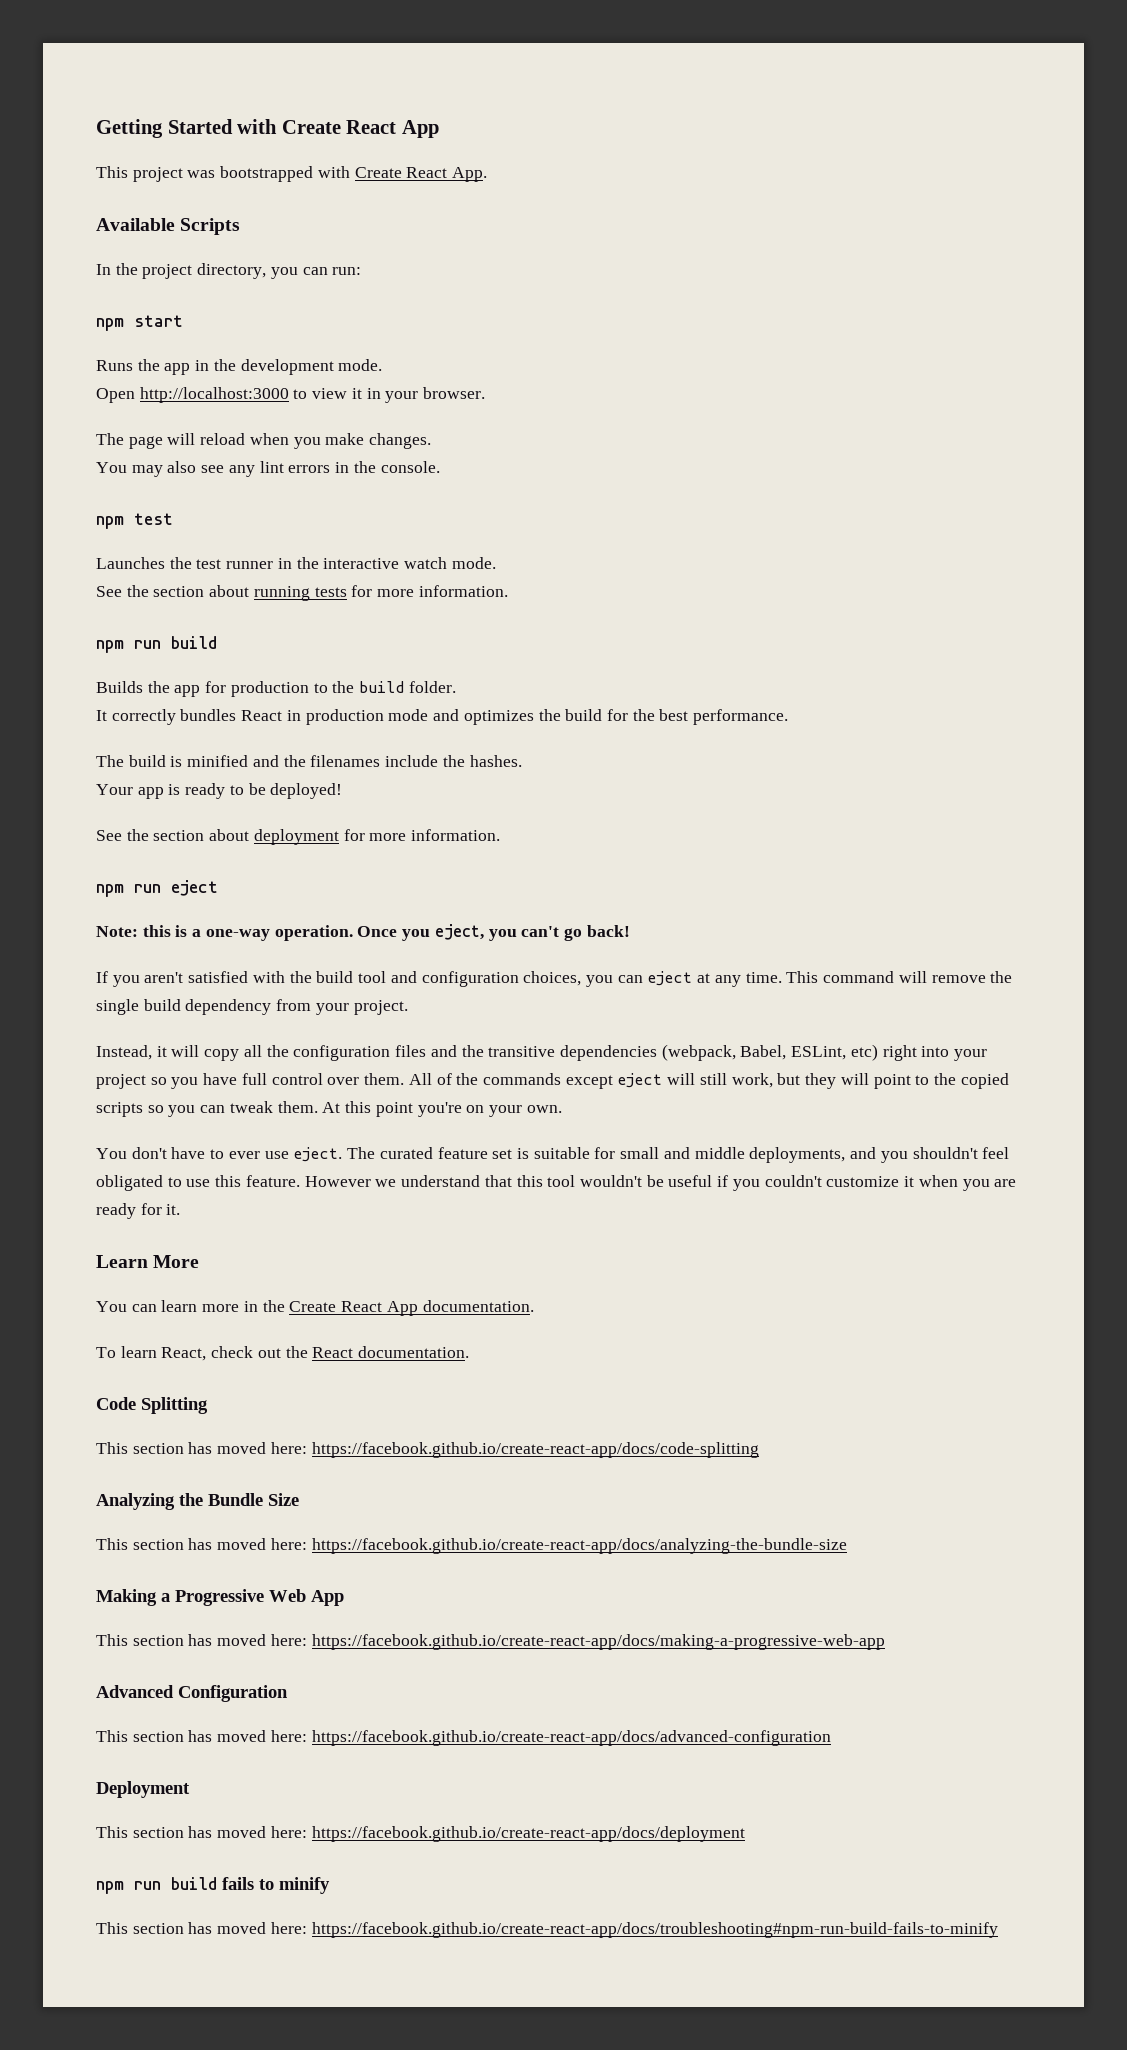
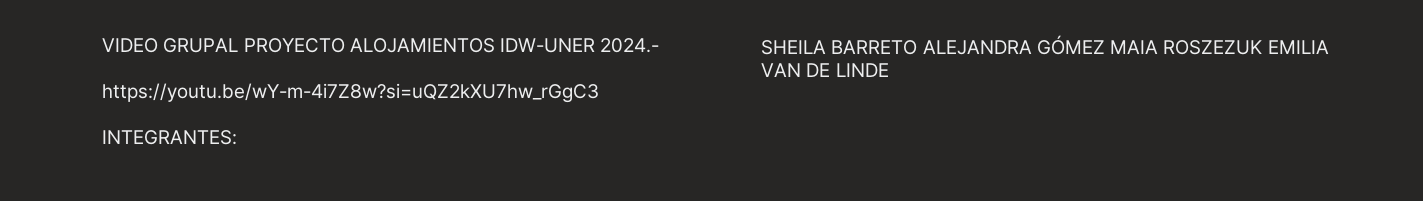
- Getting Started with Create React App
- This project was bootstrapped with Create React App.
- Available Scripts
- In the project directory, you can run:
- npm start
- Runs the app in the development mode.
- Open http://localhost:3000 to view it in your browser.
- The page will reload when you make changes.
- You may also see any lint errors in the console.
- npm test
- Launches the test runner in the interactive watch mode.
- See the section about running tests for more information.
- npm run build
- Builds the app for production to the build folder.
- It correctly bundles React in production mode and optimizes the build for the best performance.
- The build is minified and the filenames include the hashes.
- Your app is ready to be deployed!
- See the section about deployment for more information.
- npm run eject
- Note: this is a one-way operation. Once you eject, you can't go back!
- If you aren't satisfied with the build tool and configuration choices, you can eject at any time. This command will remove the single build dependency from your project.
- Instead, it will copy all the configuration files and the transitive dependencies (webpack, Babel, ESLint, etc) right into your project so you have full control over them. All of the commands except eject will still work, but they will point to the copied scripts so you can tweak them. At this point you're on your own.
- You don't have to ever use eject. The curated feature set is suitable for small and middle deployments, and you shouldn't feel obligated to use this feature. However we understand that this tool wouldn't be useful if you couldn't customize it when you are ready for it.
- Learn More
- You can learn more in the Create React App documentation.
- To learn React, check out the React documentation.
- Code Splitting
- This section has moved here: https://facebook.github.io/create-react-app/docs/code-splitting
- Analyzing the Bundle Size
- This section has moved here: https://facebook.github.io/create-react-app/docs/analyzing-the-bundle-size
- Making a Progressive Web App
- This section has moved here: https://facebook.github.io/create-react-app/docs/making-a-progressive-web-app
- Advanced Configuration
- This section has moved here: https://facebook.github.io/create-react-app/docs/advanced-configuration
- Deployment
- This section has moved here: https://facebook.github.io/create-react-app/docs/deployment
- npm run build fails to minify
- This section has moved here: https://facebook.github.io/create-react-app/docs/troubleshooting#npm-run-build-fails-to-minify
+ VIDEO GRUPAL PROYECTO ALOJAMIENTOS IDW-UNER 2024.-
+ https://youtu.be/wY-m-4i7Z8w?si=uQZ2kXU7hw_rGgC3
+ INTEGRANTES:
+ SHEILA BARRETO ALEJANDRA GÓMEZ MAIA ROSZEZUK EMILIA VAN DE LINDE

